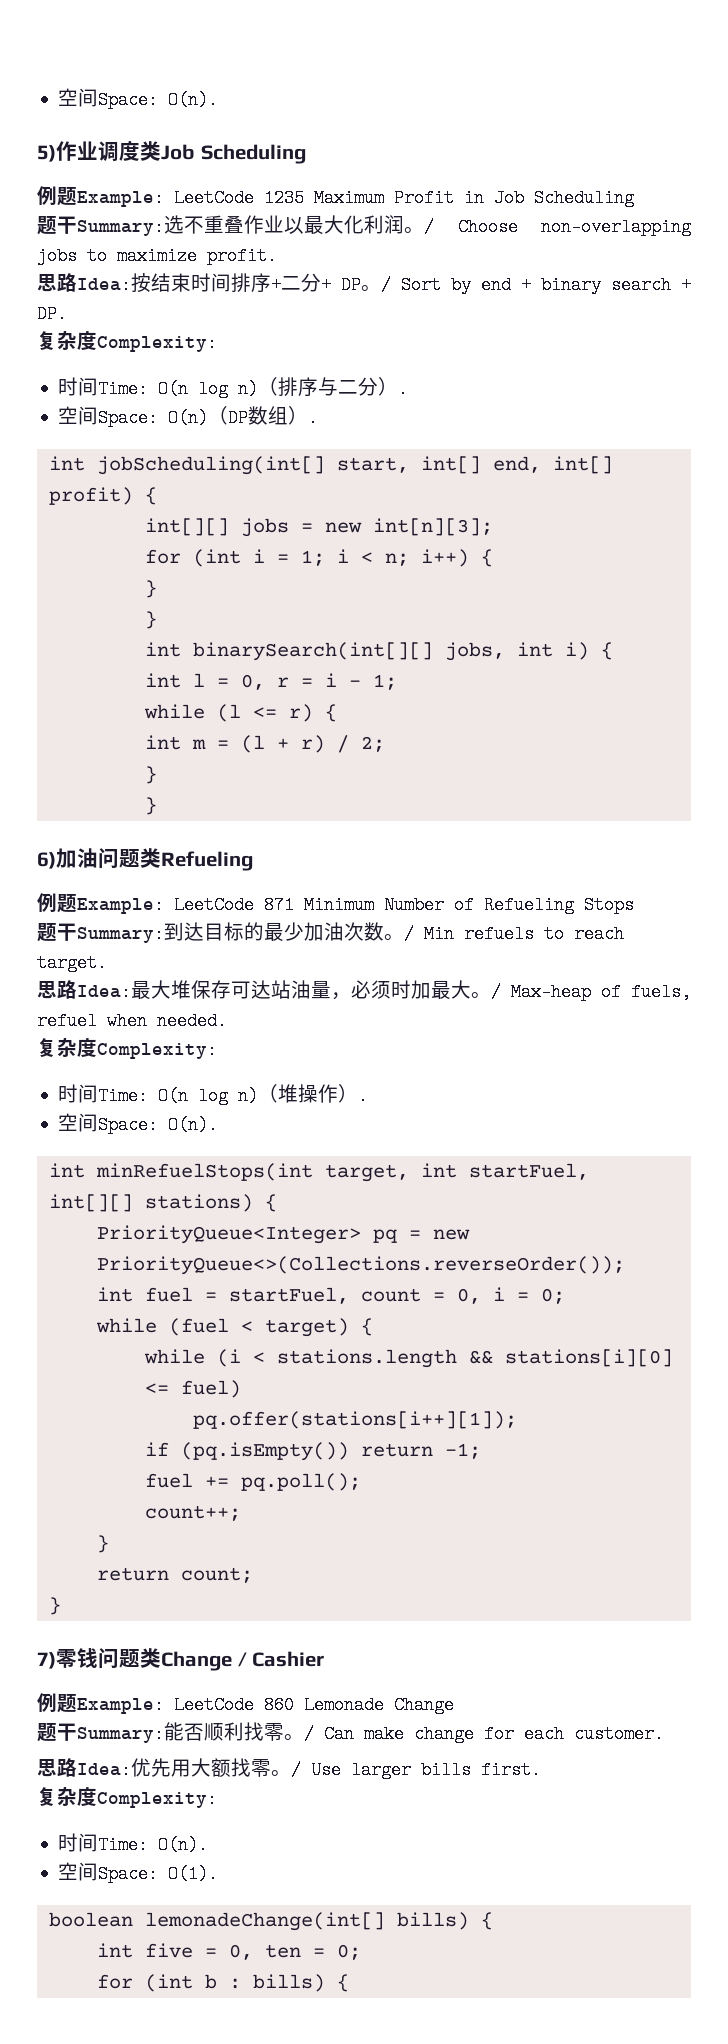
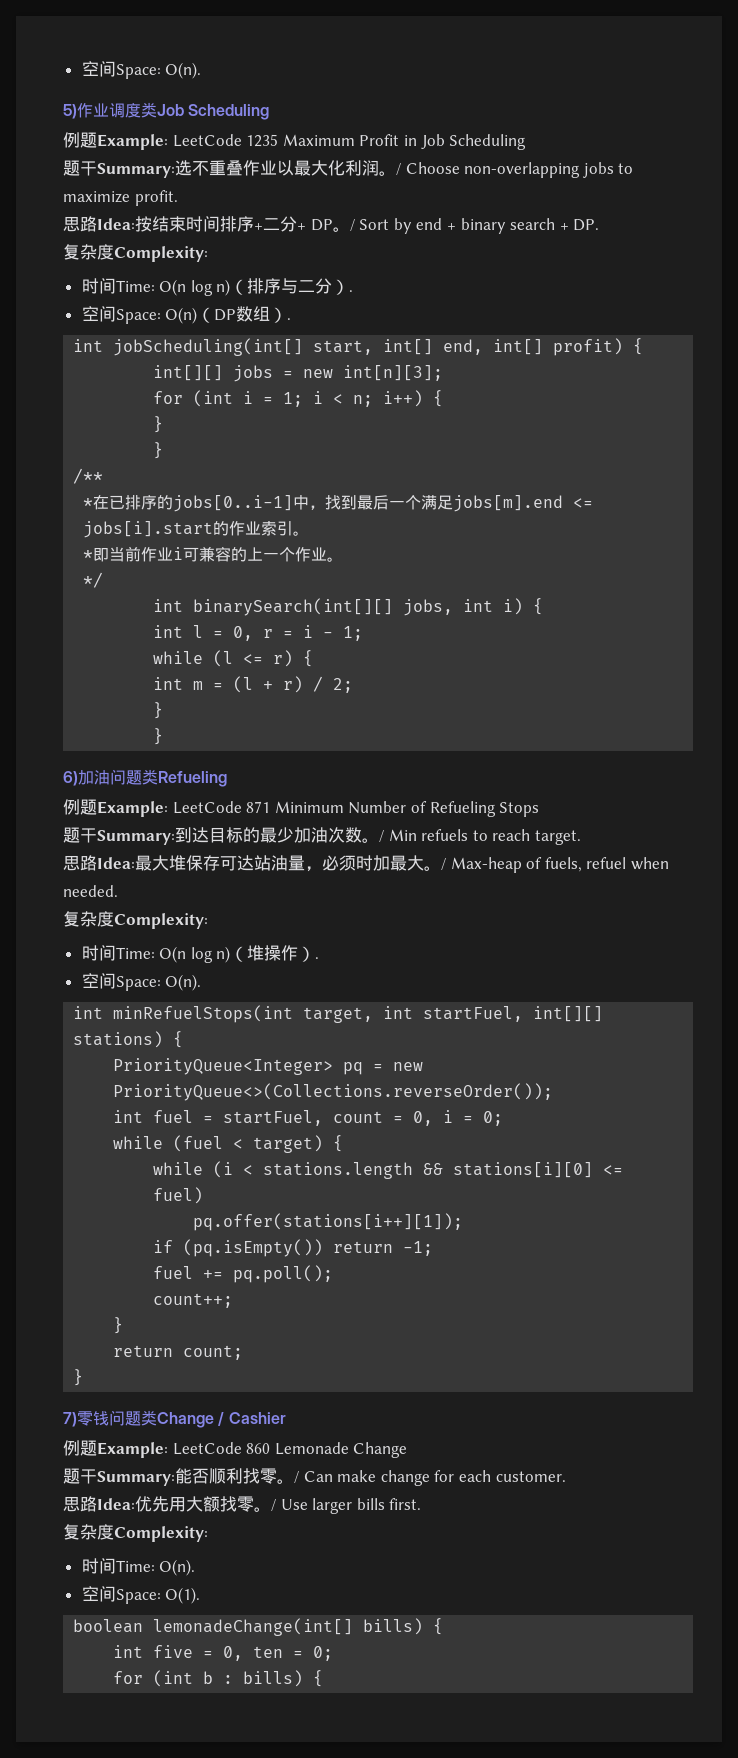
+ /**
+ *在已排序的jobs[0..i-1]中，找到最后一个满足jobs[m].end <= jobs[i].start的作业索引。
+ *即当前作业i可兼容的上一个作业。
+ */

